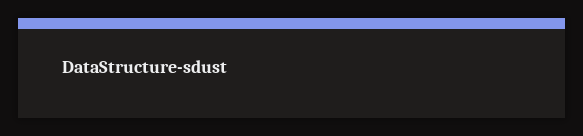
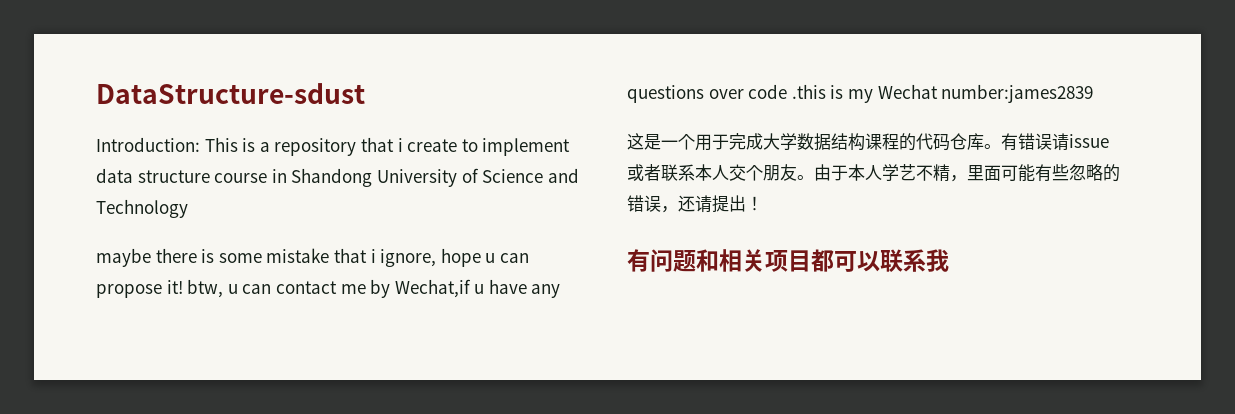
+ Introduction: This is a repository that i create to implement data structure course in Shandong University of Science and Technology
+ maybe there is some mistake that i ignore, hope u can propose it! btw, u can contact me by Wechat,if u have any questions over code .this is my Wechat number:james2839
+ 这是一个用于完成大学数据结构课程的代码仓库。有错误请issue或者联系本人交个朋友。由于本人学艺不精，里面可能有些忽略的错误，还请提出！
+ 有问题和相关项目都可以联系我

